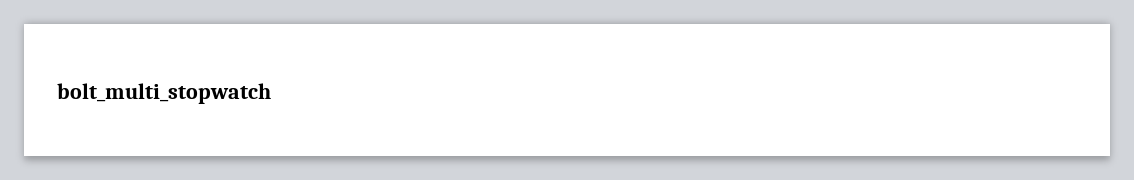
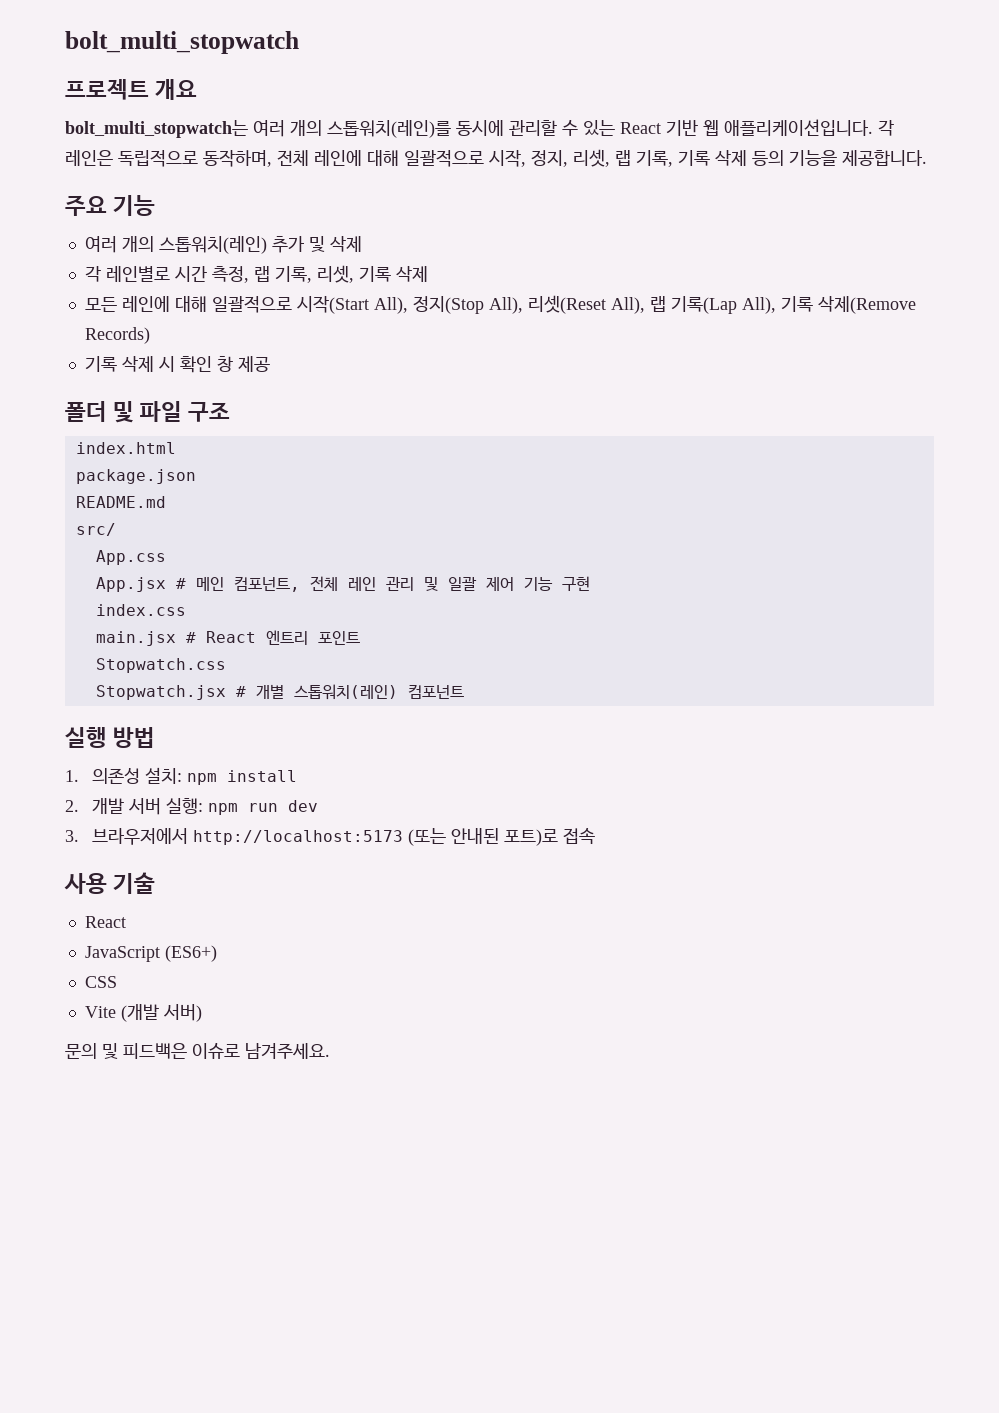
+ 프로젝트 개요
+ bolt_multi_stopwatch는 여러 개의 스톱워치(레인)를 동시에 관리할 수 있는 React 기반 웹 애플리케이션입니다. 각 레인은 독립적으로 동작하며, 전체 레인에 대해 일괄적으로 시작, 정지, 리셋, 랩 기록, 기록 삭제 등의 기능을 제공합니다.
+ 주요 기능
+ 여러 개의 스톱워치(레인) 추가 및 삭제
+ 각 레인별로 시간 측정, 랩 기록, 리셋, 기록 삭제
+ 모든 레인에 대해 일괄적으로 시작(Start All), 정지(Stop All), 리셋(Reset All), 랩 기록(Lap All), 기록 삭제(Remove Records)
+ 기록 삭제 시 확인 창 제공
+ 폴더 및 파일 구조
+ index.html
+ package.json
+ README.md
+ src/
+ App.css
+ App.jsx # 메인 컴포넌트, 전체 레인 관리 및 일괄 제어 기능 구현
+ index.css
+ main.jsx # React 엔트리 포인트
+ Stopwatch.css
+ Stopwatch.jsx # 개별 스톱워치(레인) 컴포넌트
+ 실행 방법
+ 1. 의존성 설치: npm install
+ 2. 개발 서버 실행: npm run dev
+ 3. 브라우저에서 http://localhost:5173 (또는 안내된 포트)로 접속
+ 사용 기술
+ React
+ JavaScript (ES6+)
+ CSS
+ Vite (개발 서버)
+ 문의 및 피드백은 이슈로 남겨주세요.

